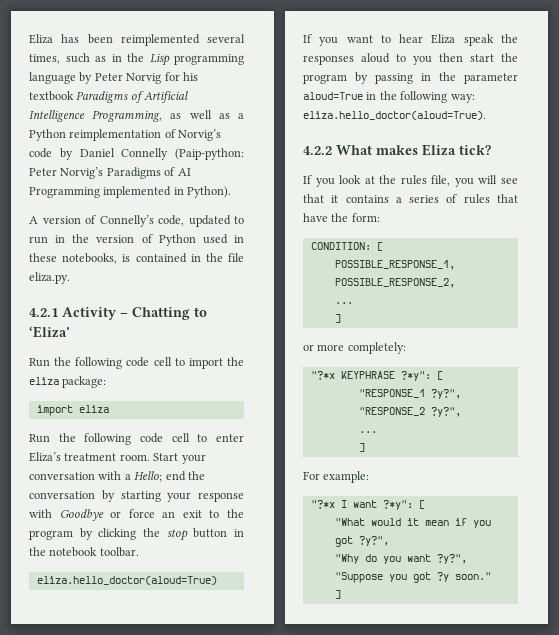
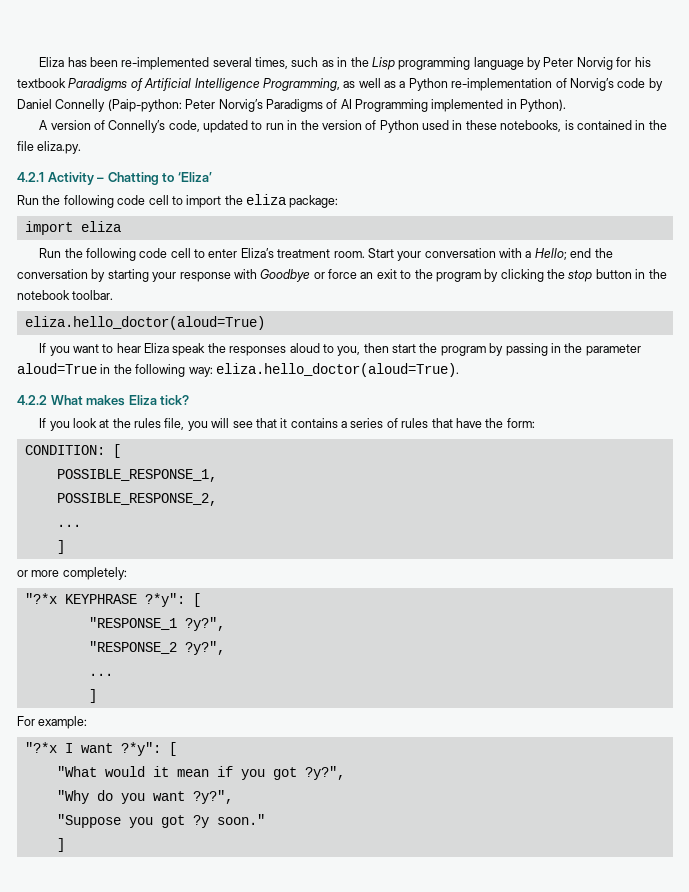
- Eliza has been reimplemented several times, such as in the Lisp programming language by Peter Norvig for his textbook Paradigms of Artificial Intelligence Programming, as well as a Python reimplementation of Norvig’s code by Daniel Connelly (Paip-python: Peter Norvig’s Paradigms of AI Programming implemented in Python).
+ Eliza has been re-implemented several times, such as in the Lisp programming language by Peter Norvig for his textbook Paradigms of Artificial Intelligence Programming, as well as a Python re-implementation of Norvig’s code by Daniel Connelly (Paip-python: Peter Norvig’s Paradigms of AI Programming implemented in Python).
- If you want to hear Eliza speak the responses aloud to you then start the program by passing in the parameter aloud=True in the following way: eliza.hello_doctor(aloud=True).
+ If you want to hear Eliza speak the responses aloud to you, then start the program by passing in the parameter aloud=True in the following way: eliza.hello_doctor(aloud=True).

